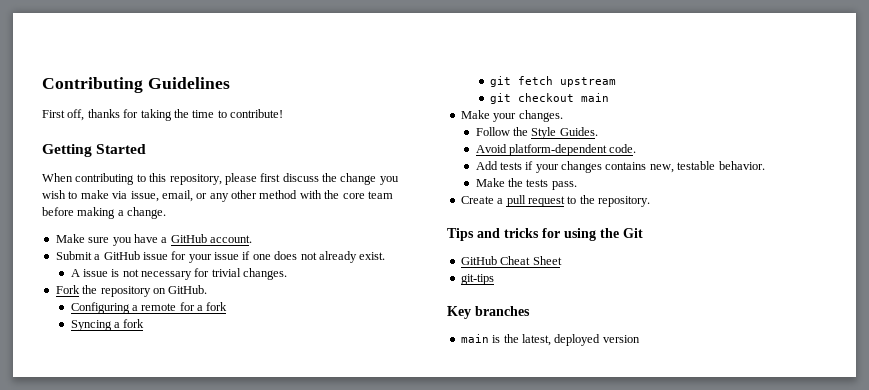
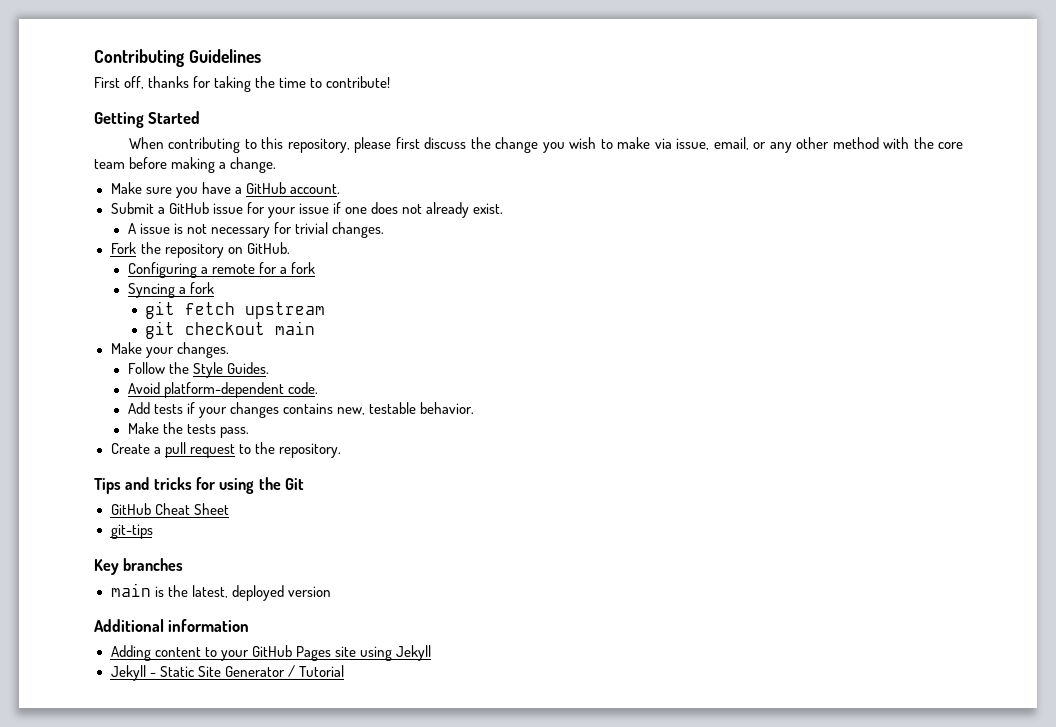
+ Additional information
+ Adding content to your GitHub Pages site using Jekyll
+ Jekyll - Static Site Generator / Tutorial

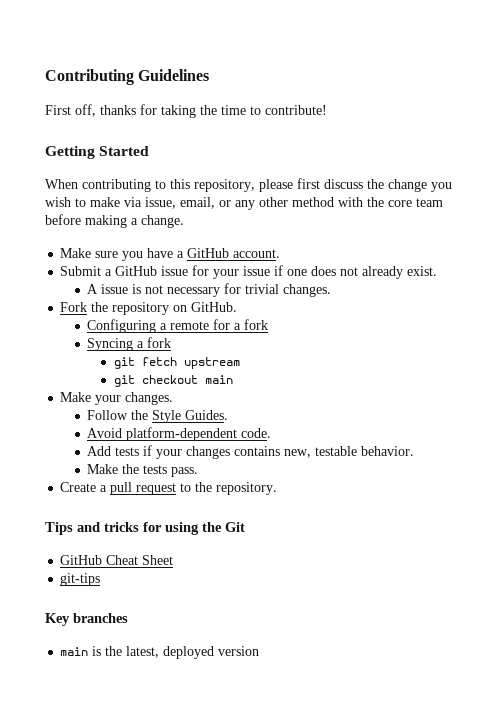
- Additional information
- Adding content to your GitHub Pages site using Jekyll
- Jekyll - Static Site Generator / Tutorial

